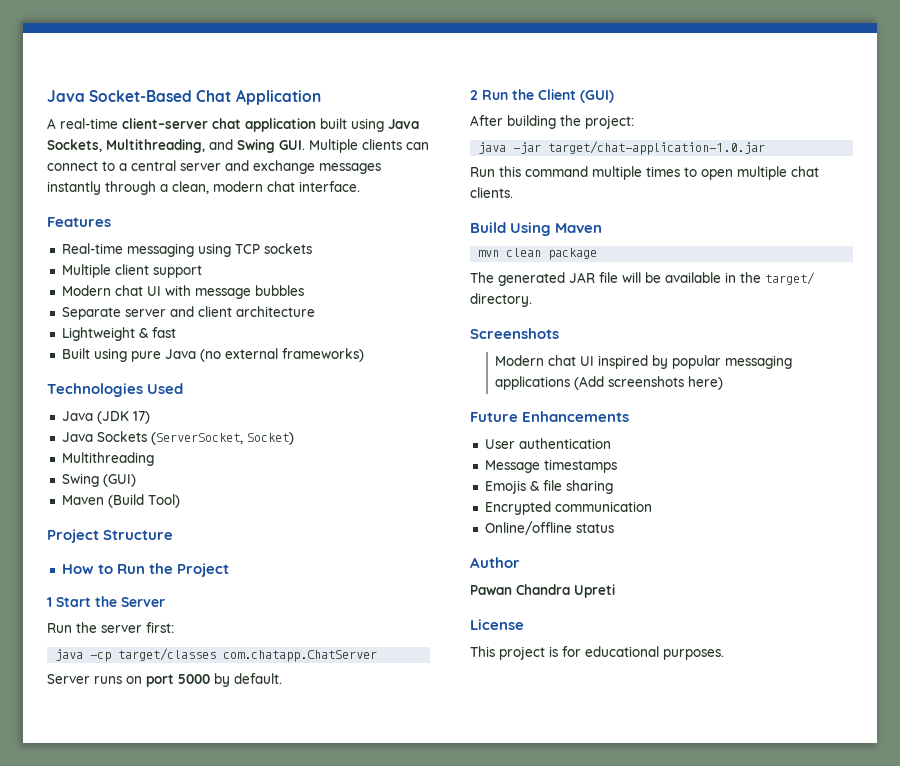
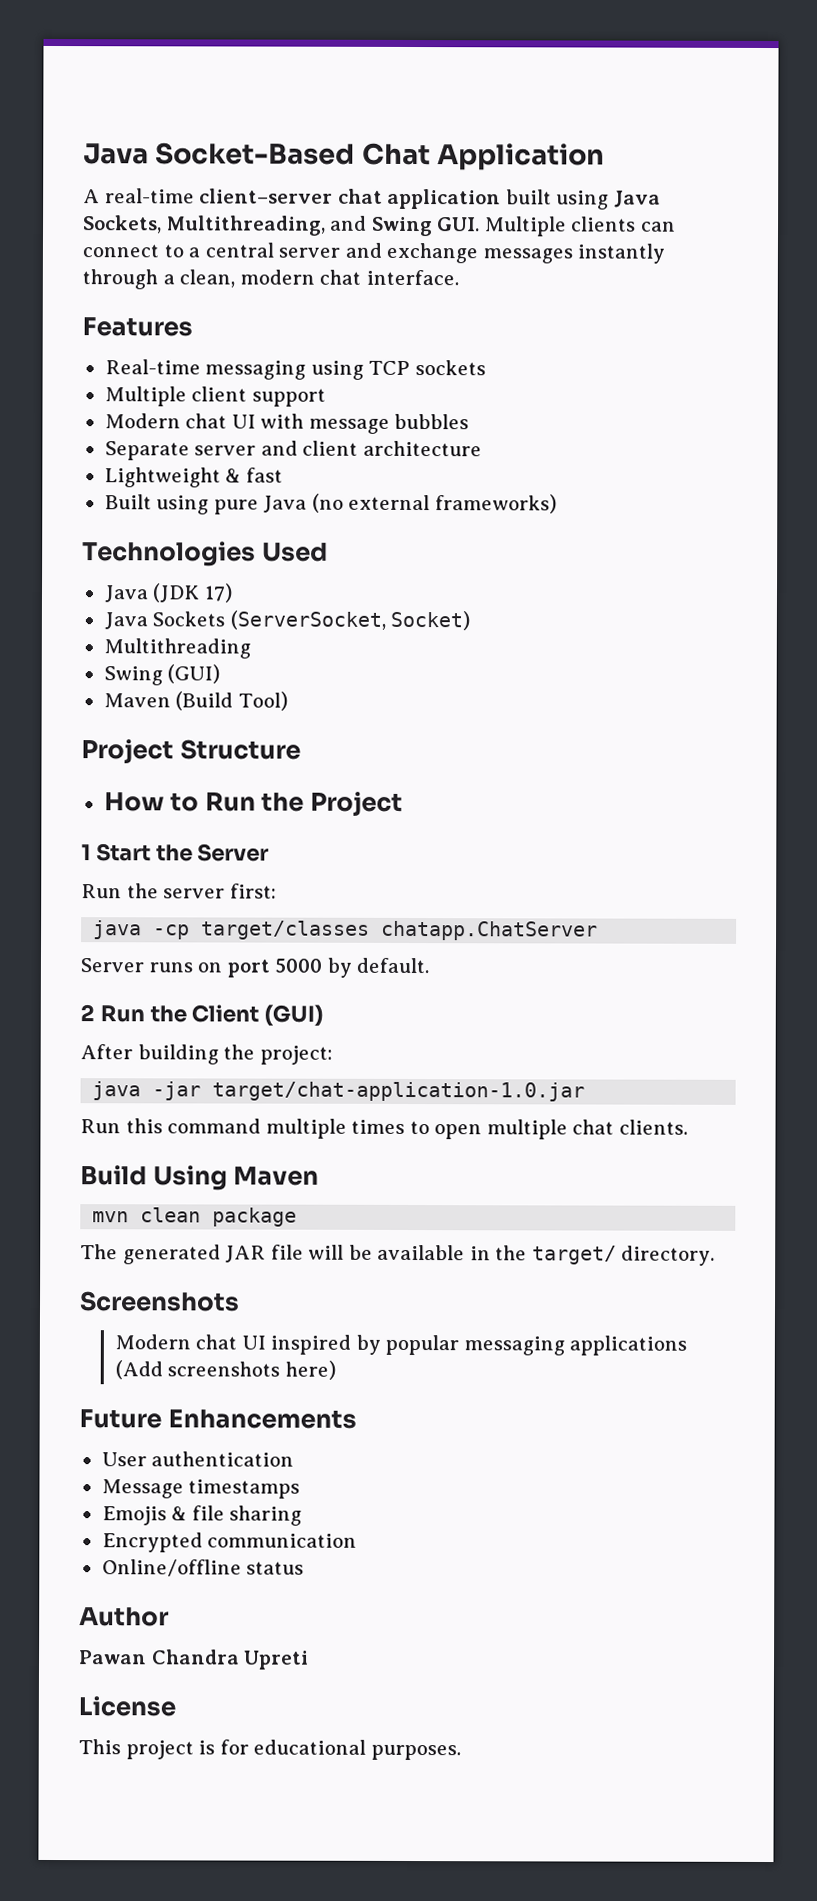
- java -cp target/classes com.chatapp.ChatServer
+ java -cp target/classes chatapp.ChatServer

